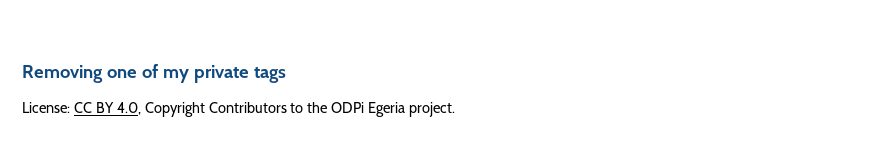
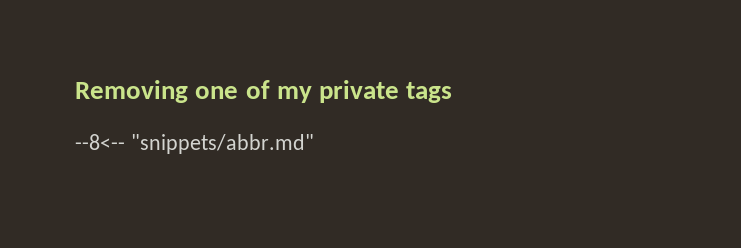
- License: CC BY 4.0, Copyright Contributors to the ODPi Egeria project.
+ --8<-- "snippets/abbr.md"

